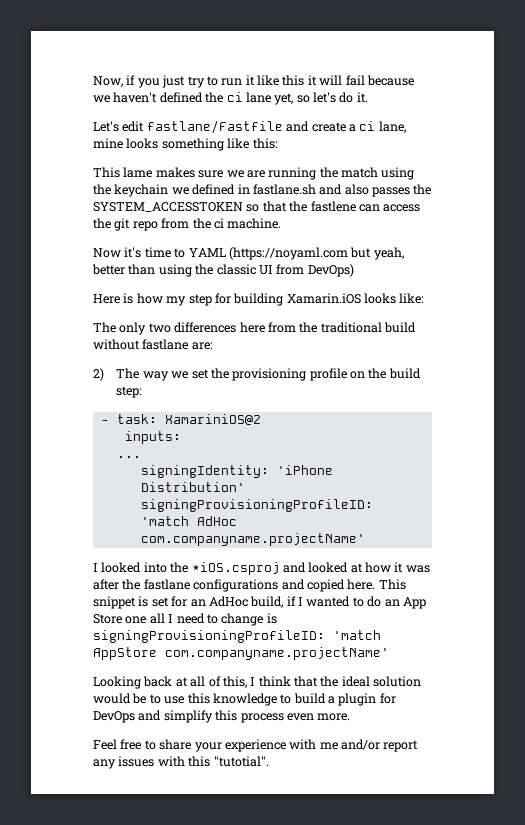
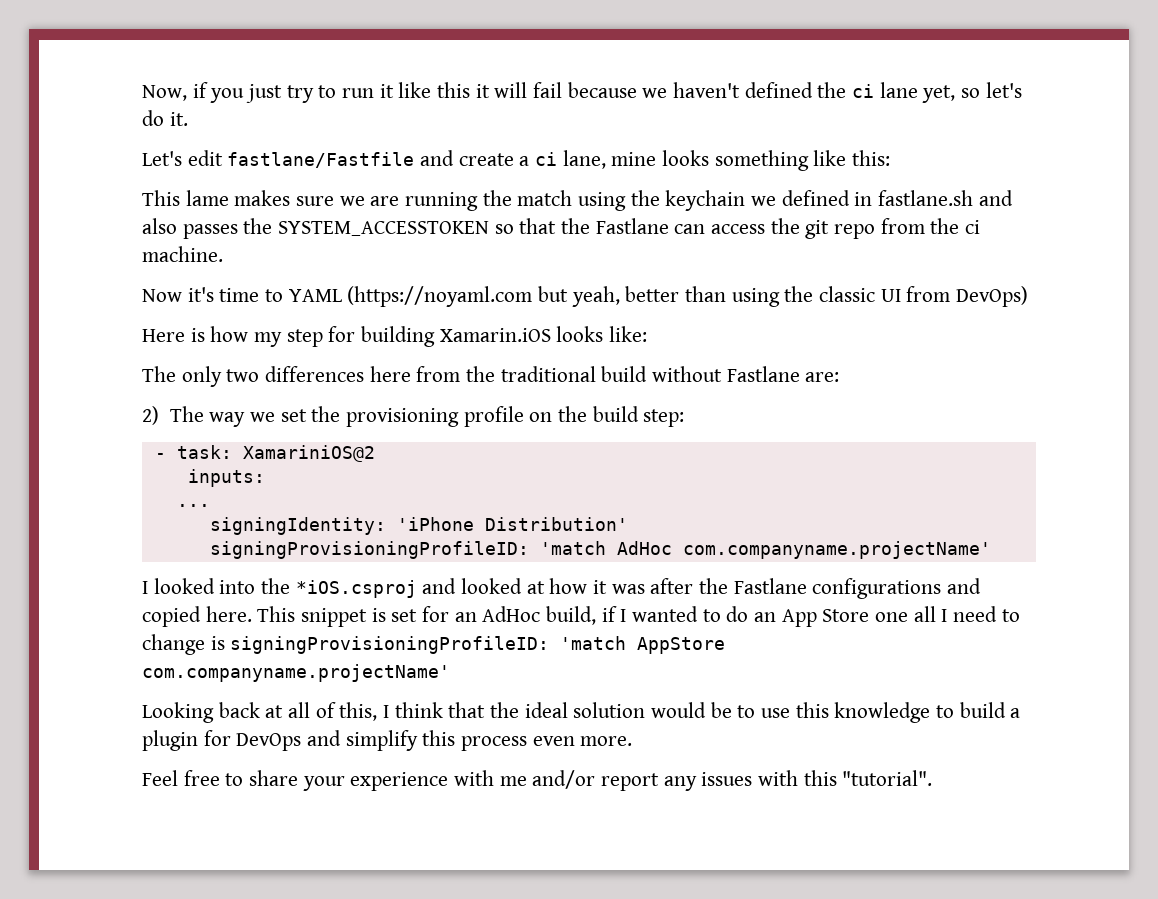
- This lame makes sure we are running the match using the keychain we defined in fastlane.sh and also passes the SYSTEM_ACCESSTOKEN so that the fastlene can access the git repo from the ci machine.
+ This lame makes sure we are running the match using the keychain we defined in fastlane.sh and also passes the SYSTEM_ACCESSTOKEN so that the Fastlane can access the git repo from the ci machine.
- The only two differences here from the traditional build without fastlane are:
+ The only two differences here from the traditional build without Fastlane are:
- I looked into the *iOS.csproj and looked at how it was after the fastlane configurations and copied here.
+ I looked into the *iOS.csproj and looked at how it was after the Fastlane configurations and copied here.
- Feel free to share your experience with me and/or report any issues with this "tutotial".
+ Feel free to share your experience with me and/or report any issues with this "tutorial".

